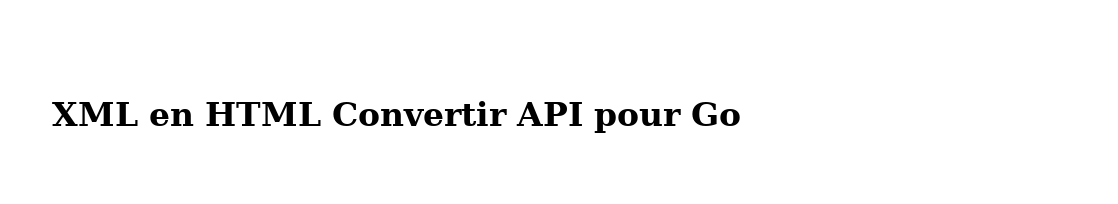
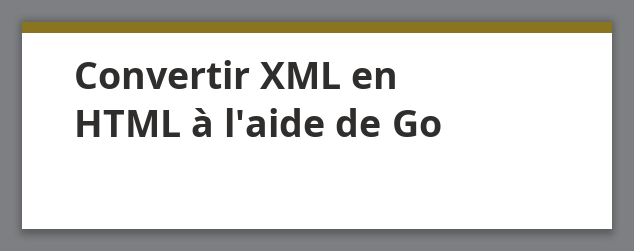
- XML en HTML Convertir API pour Go
+ Convertir XML en HTML à l'aide de Go

